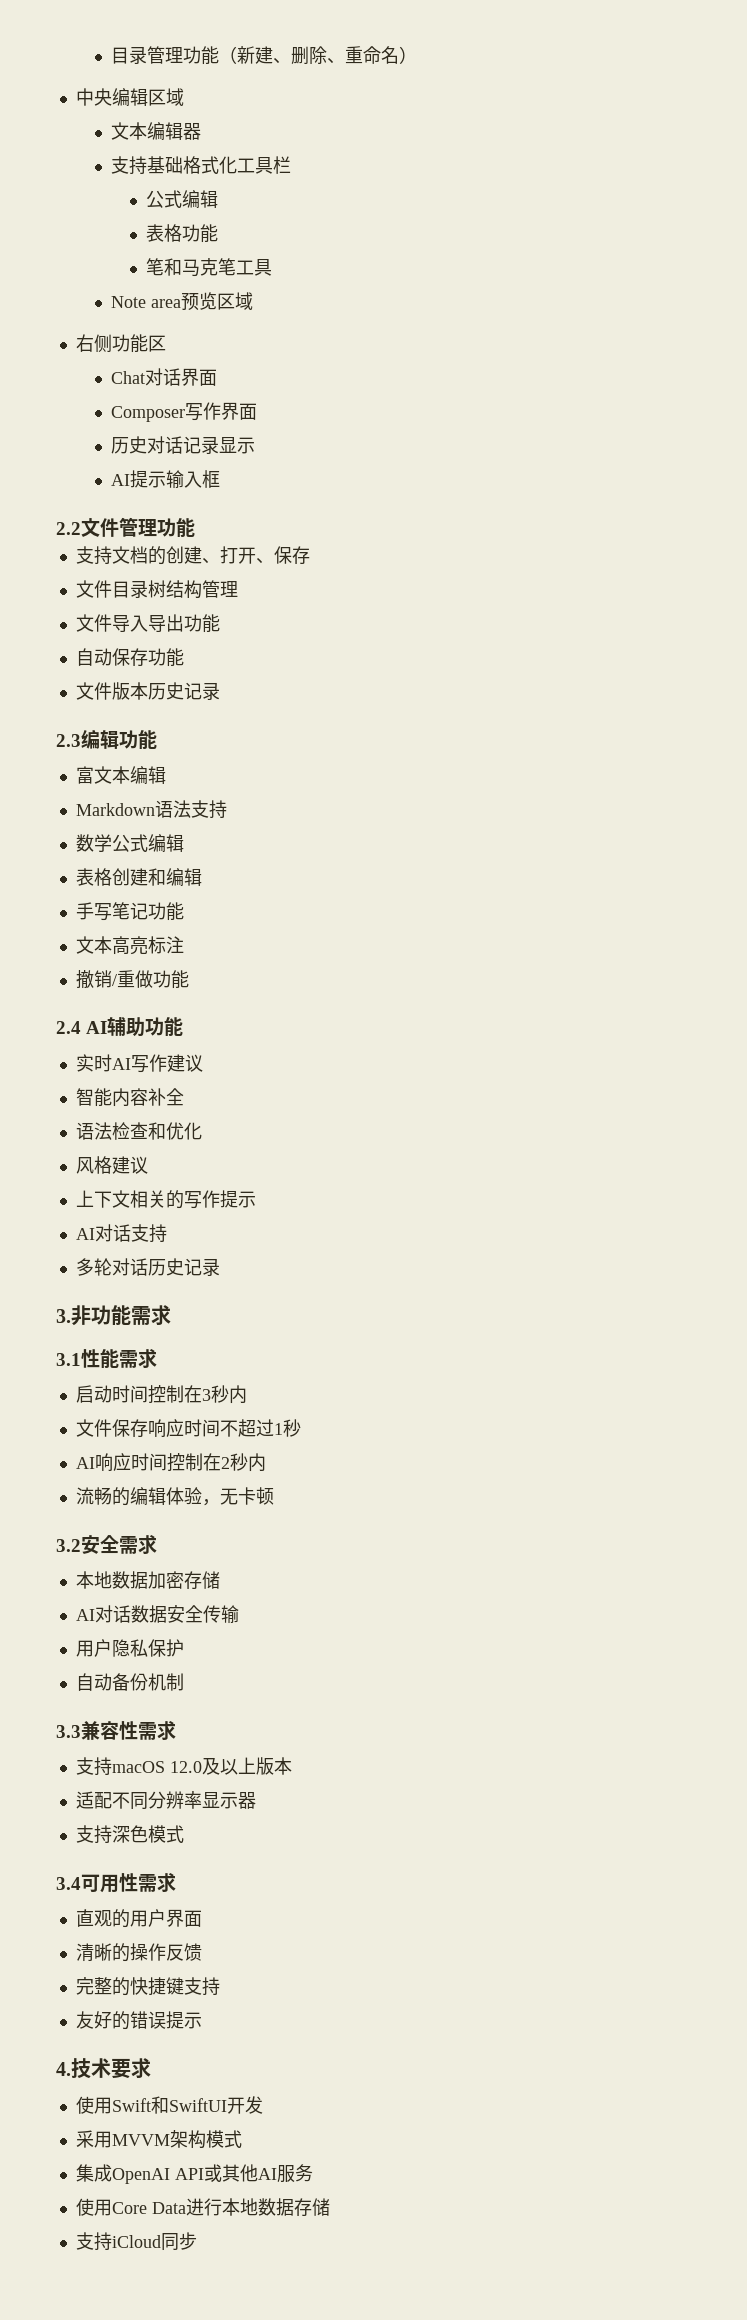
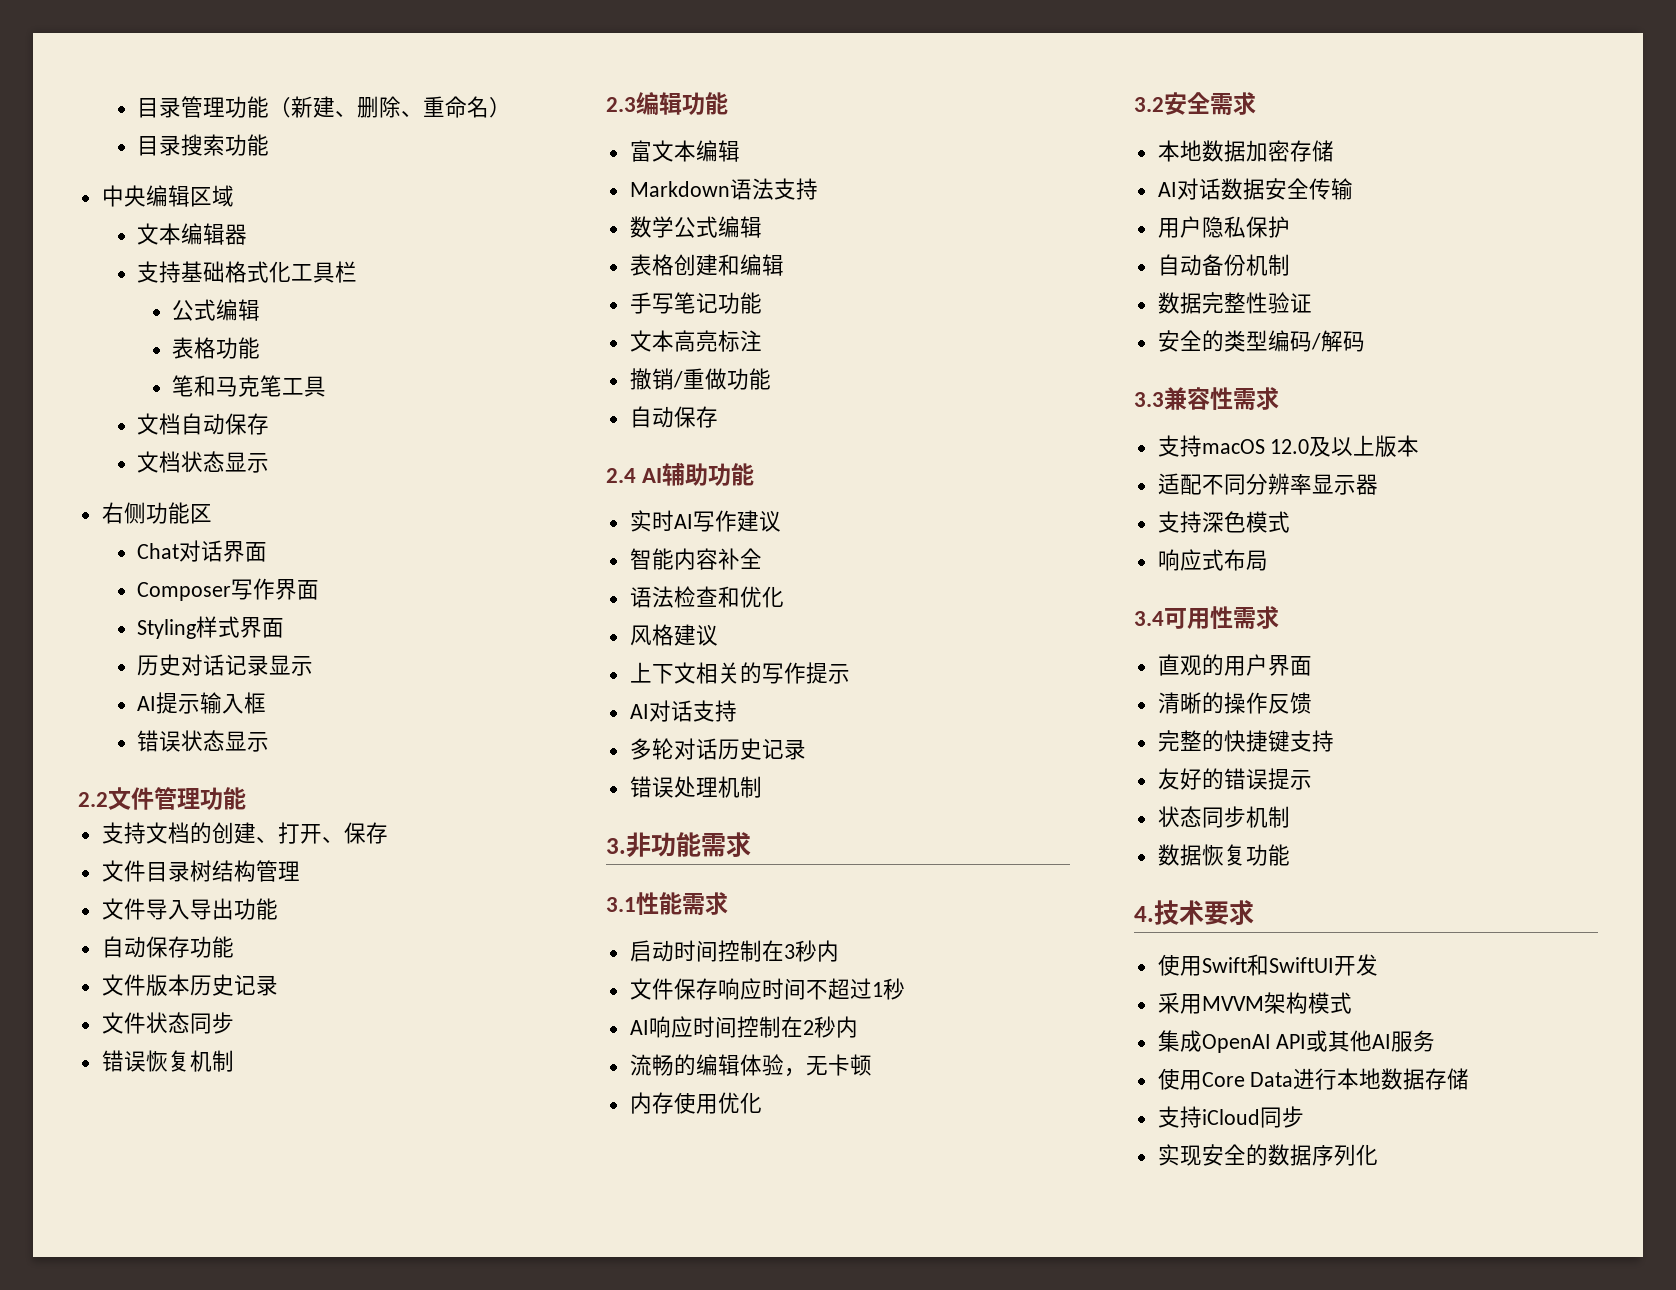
+ 目录搜索功能
- Note area预览区域
+ 文档自动保存
+ 文档状态显示
+ Styling样式界面
+ 错误状态显示
+ 文件状态同步
+ 错误恢复机制
  撤销/重做功能
+ 自动保存
+ 错误处理机制
+ 内存使用优化
+ 数据完整性验证
+ 安全的类型编码/解码
+ 响应式布局
+ 状态同步机制
+ 数据恢复功能
+ 实现安全的数据序列化

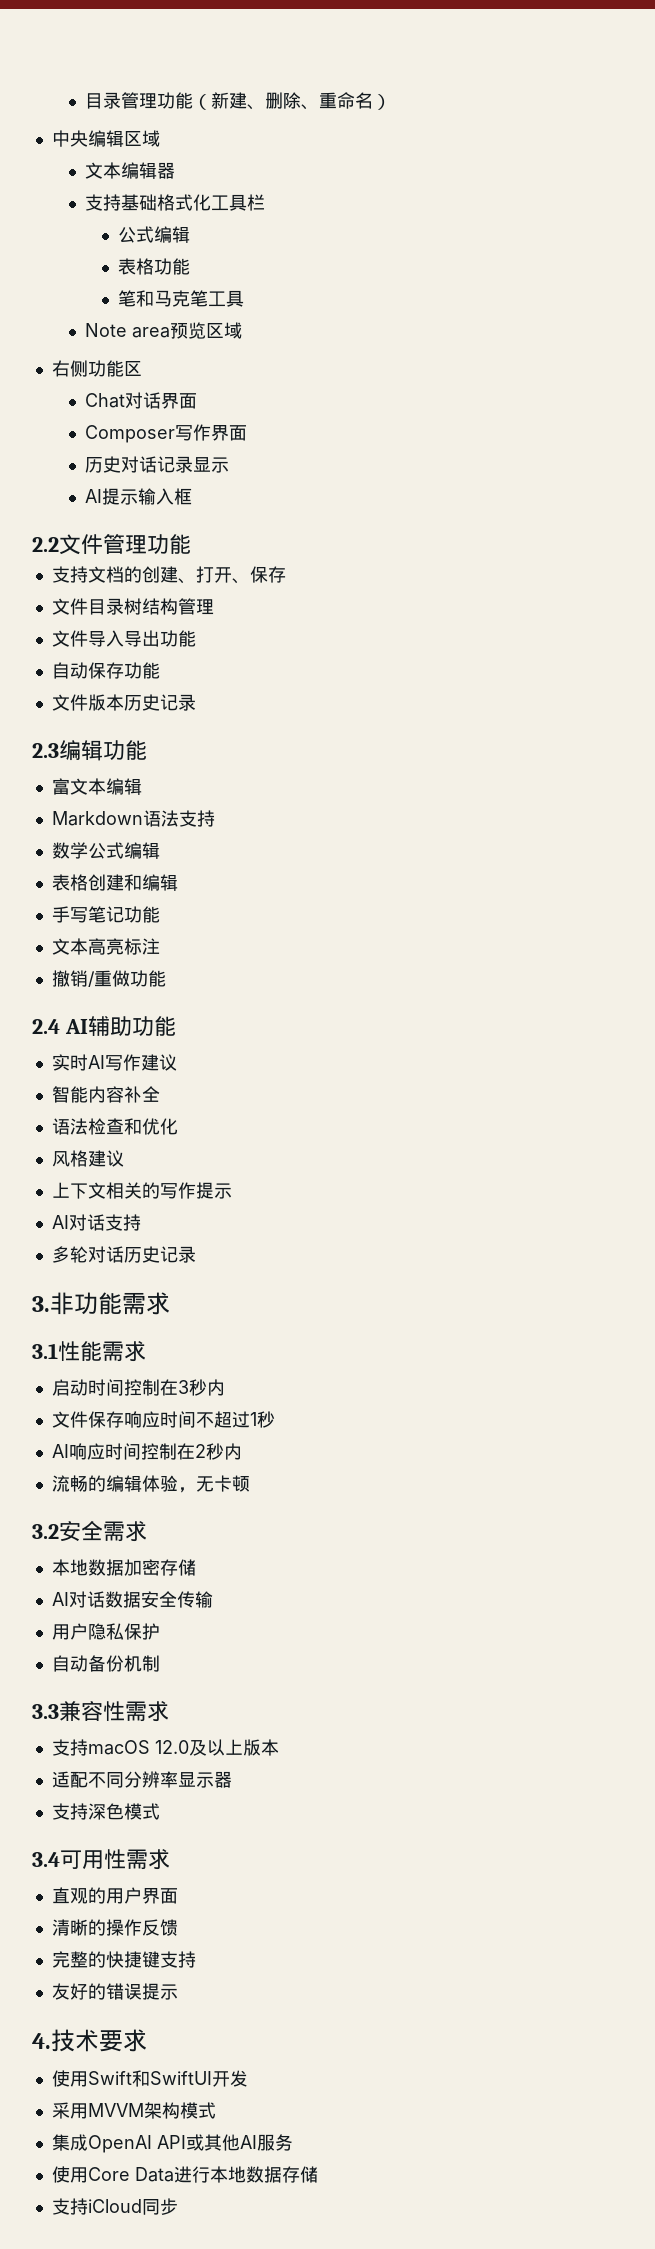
- 目录搜索功能
- 文档自动保存
- 文档状态显示
+ Note area预览区域
- Styling样式界面
- 错误状态显示
- 文件状态同步
- 错误恢复机制
  撤销/重做功能
- 自动保存
- 错误处理机制
- 内存使用优化
- 数据完整性验证
- 安全的类型编码/解码
- 响应式布局
- 状态同步机制
- 数据恢复功能
- 实现安全的数据序列化

